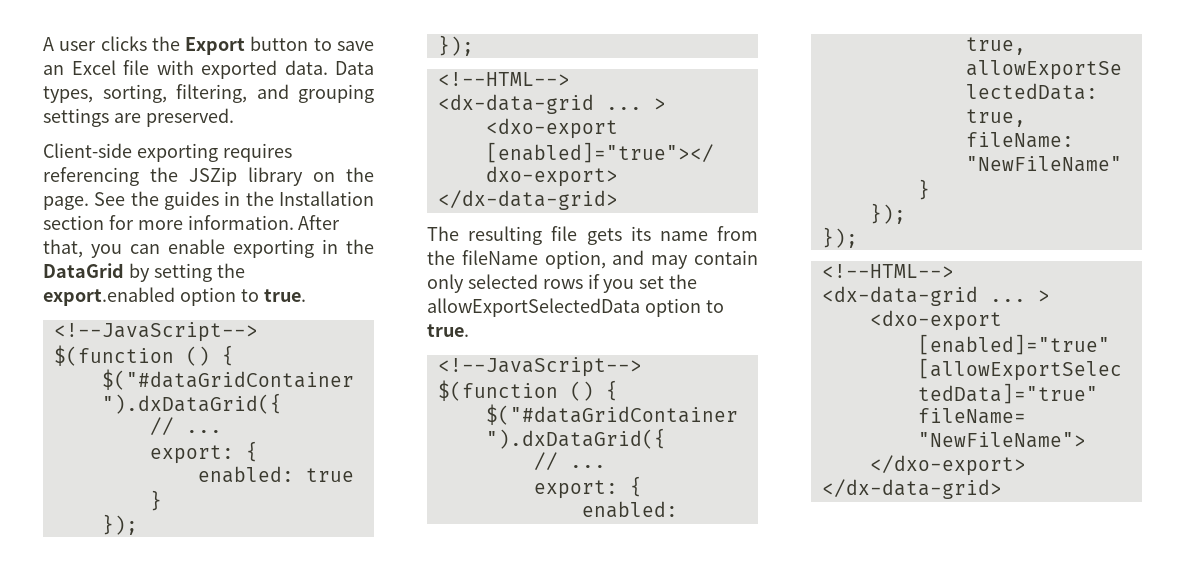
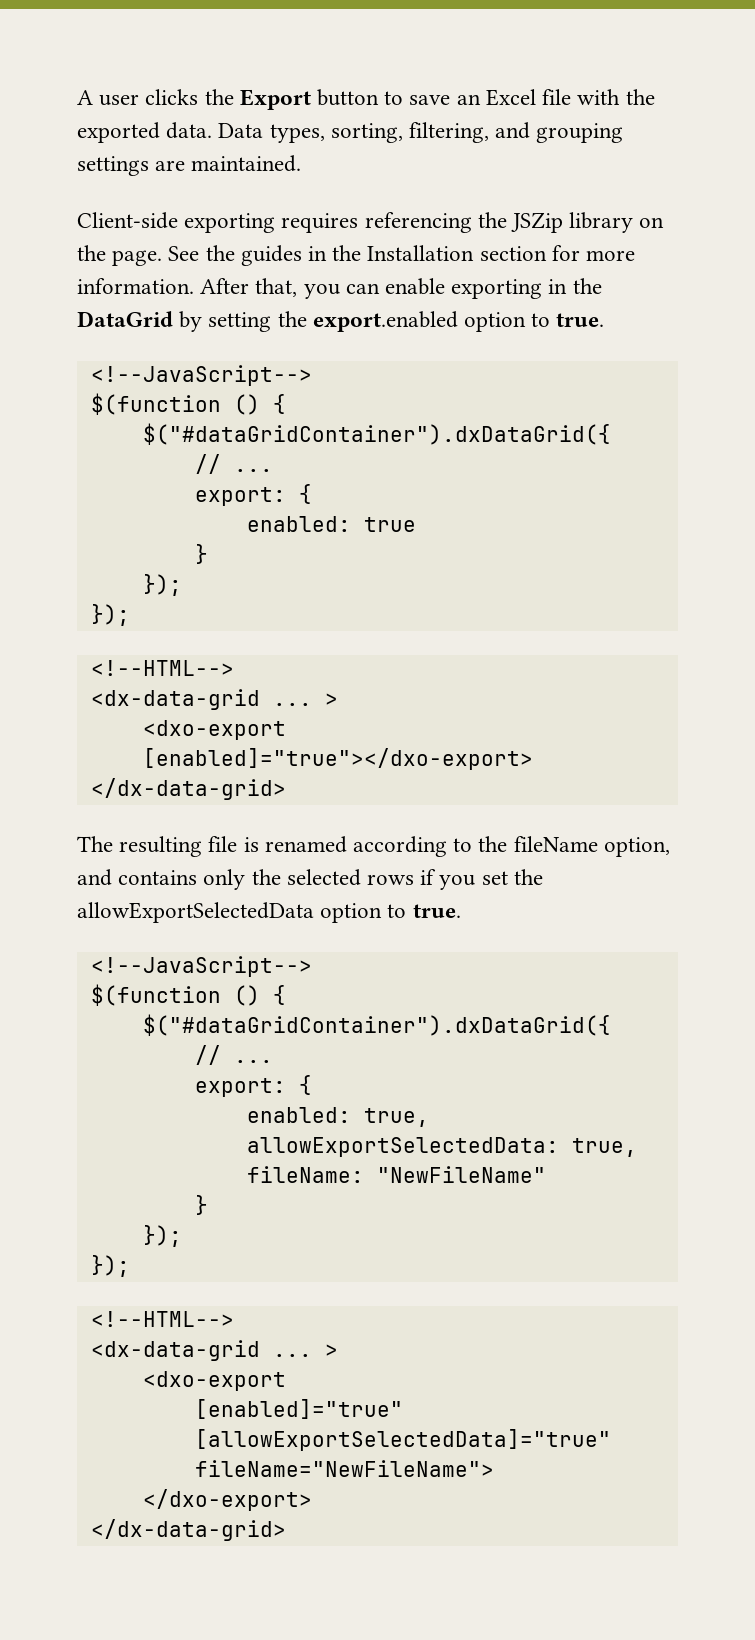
- A user clicks the Export button to save an Excel file with exported data.
+ A user clicks the Export button to save an Excel file with the exported data.
- Data types, sorting, filtering, and grouping settings are preserved.
+ Data types, sorting, filtering, and grouping settings are maintained.
- The resulting file gets its name from the fileName option, and may contain only selected rows if you set the allowExportSelectedData option to true.
+ The resulting file is renamed according to the fileName option, and contains only the selected rows if you set the allowExportSelectedData option to true.

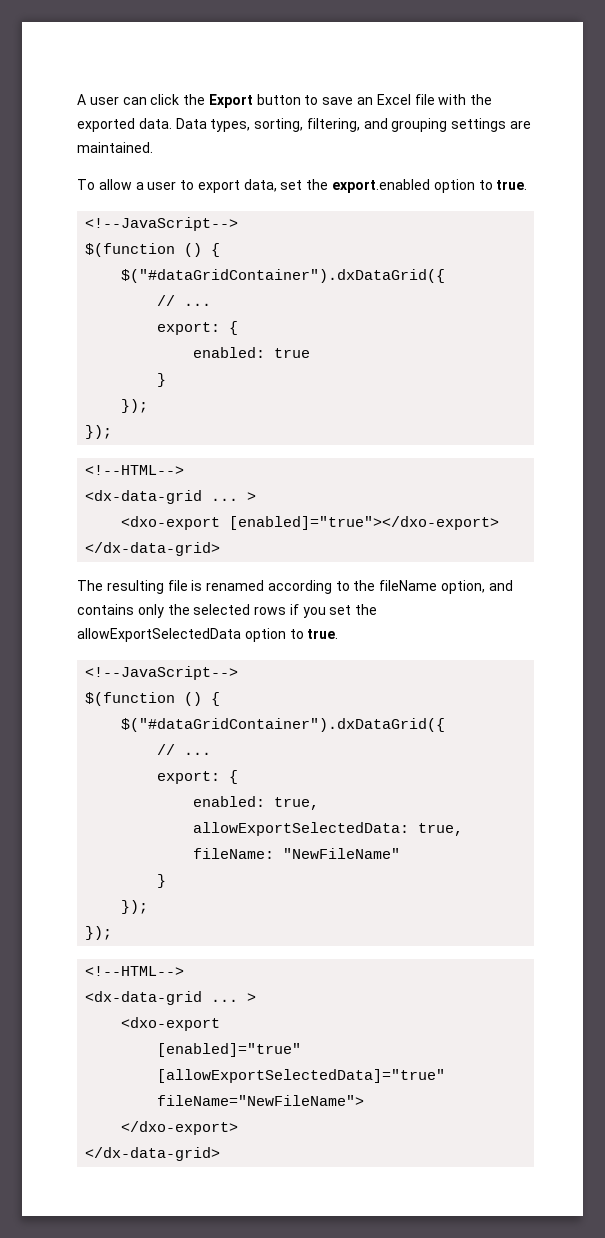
- A user clicks the Export button to save an Excel file with the exported data.
+ A user can click the Export button to save an Excel file with the exported data.
- Client-side exporting requires referencing the JSZip library on the page. See the guides in the Installation section for more information. After that, you can enable exporting in the DataGrid by setting the export.enabled option to true.
+ To allow a user to export data, set the export.enabled option to true.

